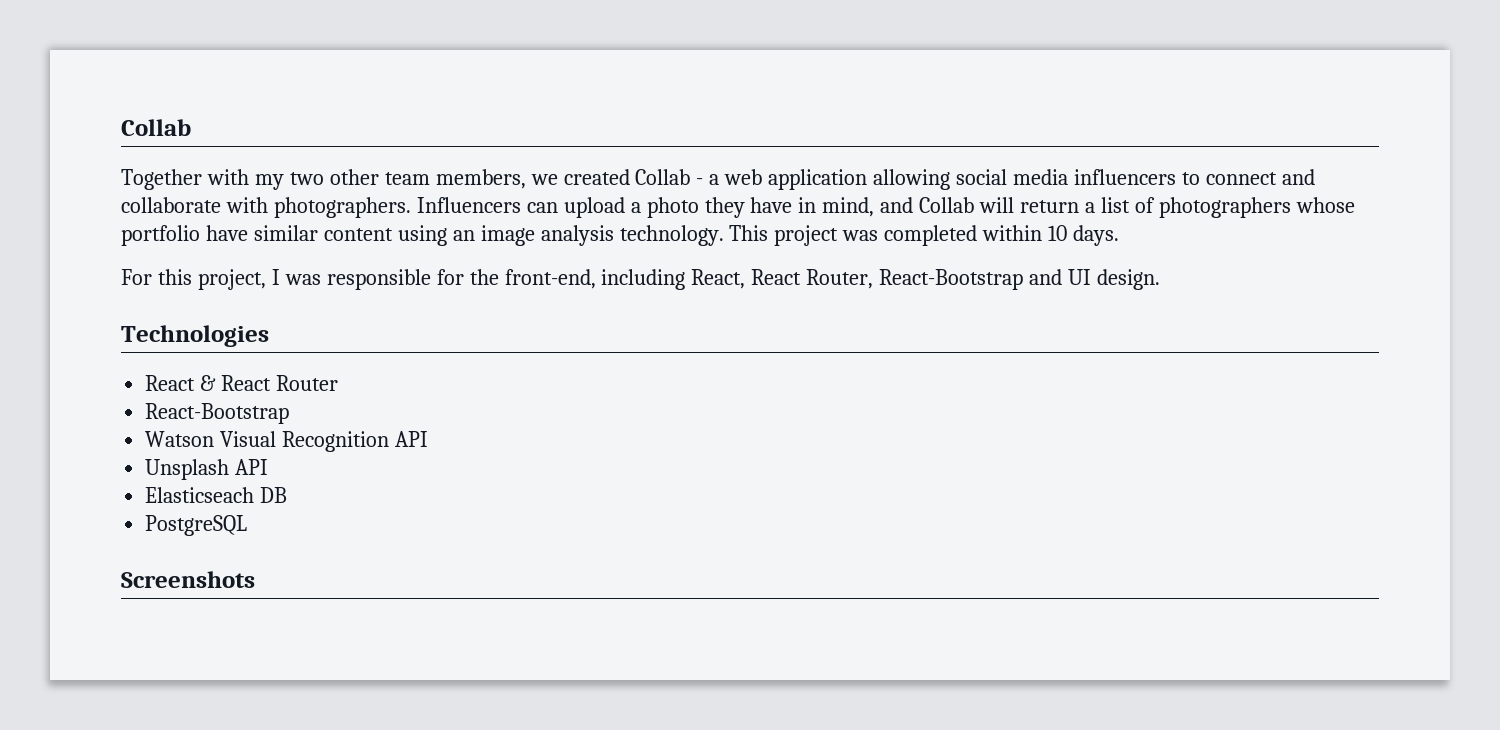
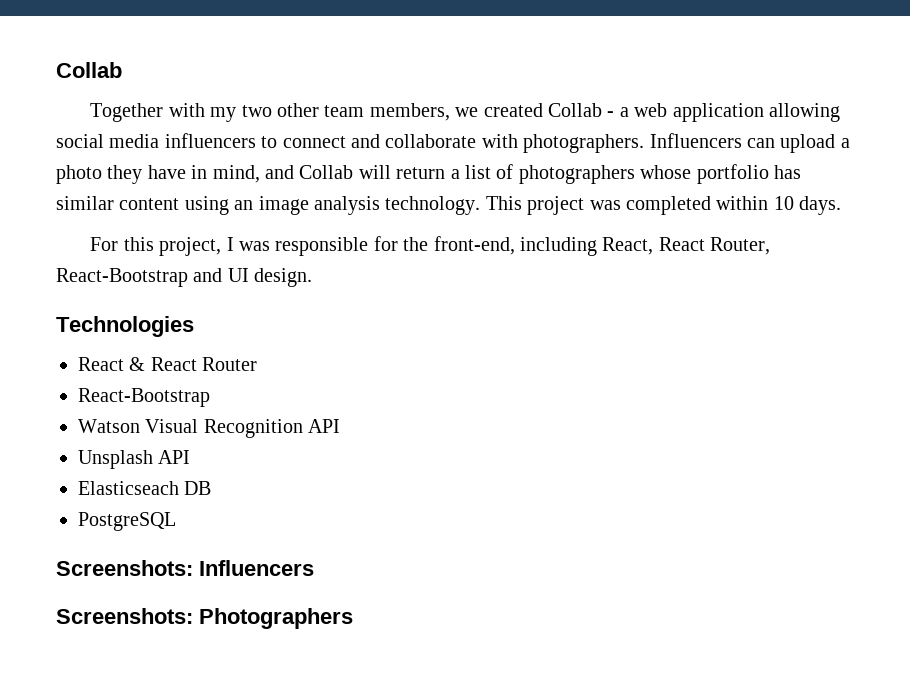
- Influencers can upload a photo they have in mind, and Collab will return a list of photographers whose portfolio have similar content using an image analysis technology.
+ Influencers can upload a photo they have in mind, and Collab will return a list of photographers whose portfolio has similar content using an image analysis technology.
- Screenshots
+ Screenshots: Influencers
+ Screenshots: Photographers

